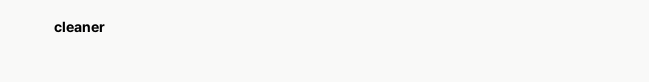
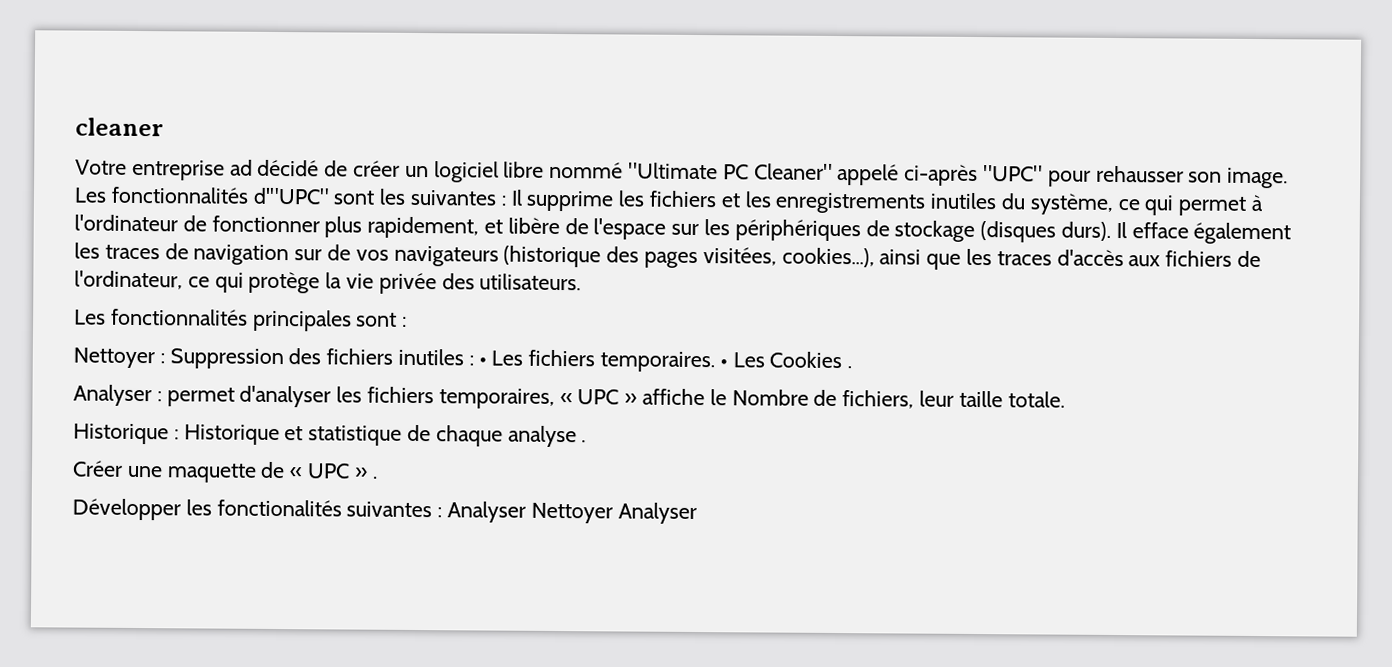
+ Votre entreprise ad décidé de créer un logiciel libre nommé "Ultimate PC Cleaner" appelé ci-après "UPC" pour rehausser son image. Les fonctionnalités d'"UPC" sont les suivantes : Il supprime les fichiers et les enregistrements inutiles du système, ce qui permet à l'ordinateur de fonctionner plus rapidement, et libère de l'espace sur les périphériques de stockage (disques durs). Il efface également les traces de navigation sur de vos navigateurs (historique des pages visitées, cookies...), ainsi que les traces d'accès aux fichiers de l'ordinateur, ce qui protège la vie privée des utilisateurs.
+ Les fonctionnalités principales sont :
+ Nettoyer : Suppression des fichiers inutiles : • Les fichiers temporaires. • Les Cookies .
+ Analyser : permet d'analyser les fichiers temporaires, « UPC » affiche le Nombre de fichiers, leur taille totale.
+ Historique : Historique et statistique de chaque analyse .
+ Créer une maquette de « UPC » .
+ Développer les fonctionalités suivantes : Analyser Nettoyer Analyser

